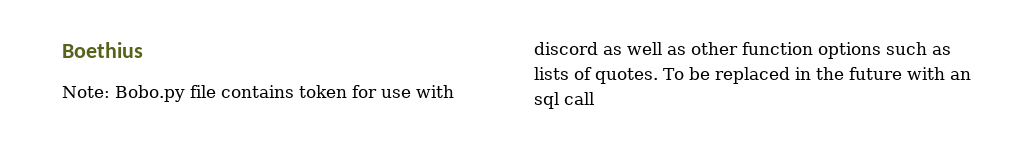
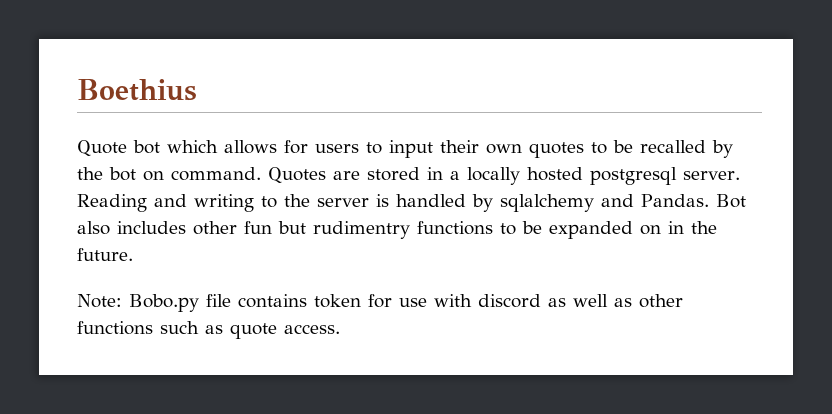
+ Quote bot which allows for users to input their own quotes to be recalled by the bot on command. Quotes are stored in a locally hosted postgresql server. Reading and writing to the server is handled by sqlalchemy and Pandas. Bot also includes other fun but rudimentry functions to be expanded on in the future.
- Note: Bobo.py file contains token for use with discord as well as other function options such as lists of quotes. To be replaced in the future with an sql call
+ Note: Bobo.py file contains token for use with discord as well as other functions such as quote access.

